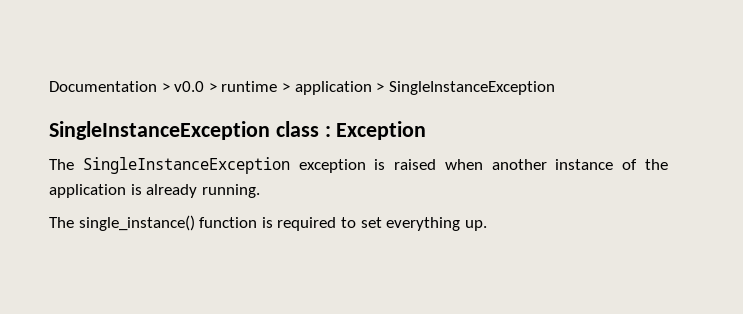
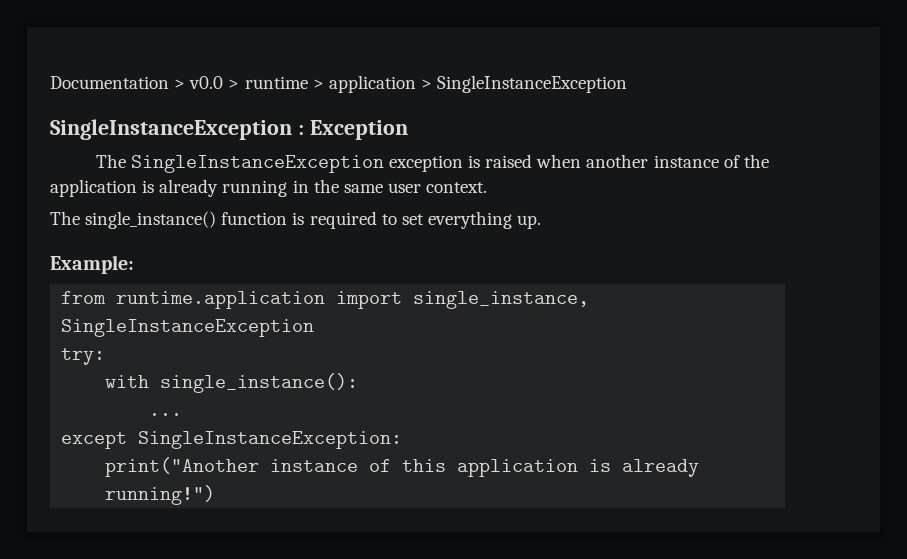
- SingleInstanceException class : Exception
+ SingleInstanceException : Exception
- The SingleInstanceException exception is raised when another instance of the application is already running.
+ The SingleInstanceException exception is raised when another instance of the application is already running in the same user context.
+ Example:
+ from runtime.application import single_instance, SingleInstanceException
+ try:
+ with single_instance():
+ ...
+ except SingleInstanceException:
+ print("Another instance of this application is already running!")

